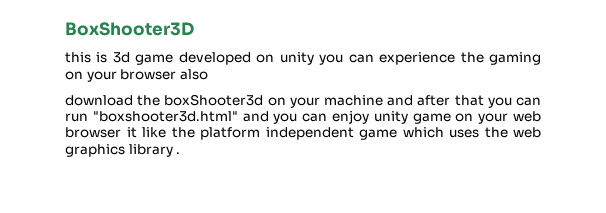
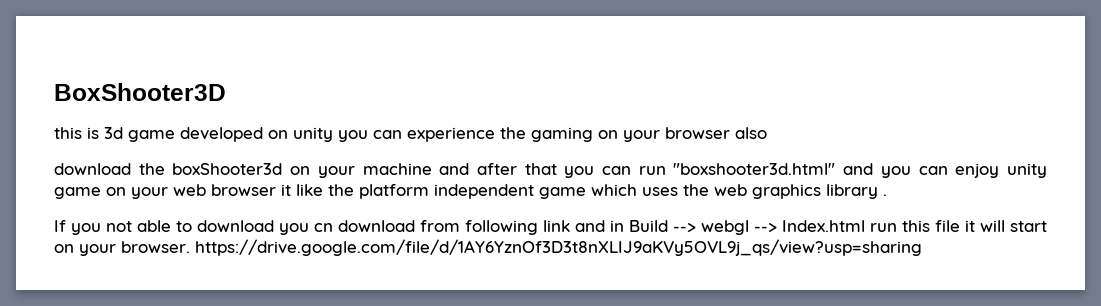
+ If you not able to download you cn download from following link and in Build --> webgl --> Index.html run this file it will start on your browser. https://drive.google.com/file/d/1AY6YznOf3D3t8nXLIJ9aKVy5OVL9j_qs/view?usp=sharing

